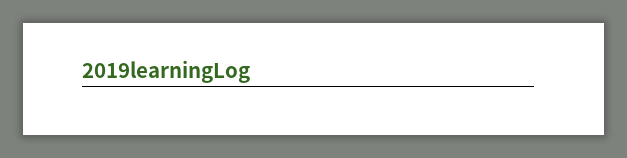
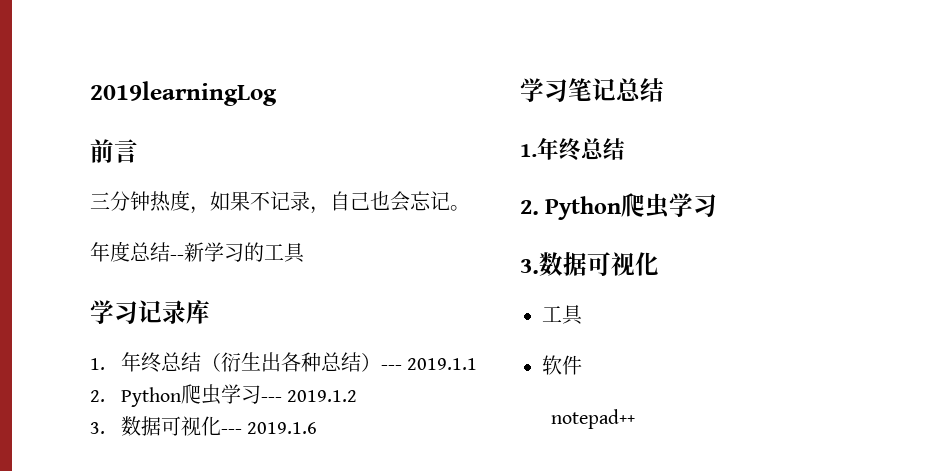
+ 前言
+ 三分钟热度，如果不记录，自己也会忘记。
+ 年度总结--新学习的工具
+ 学习记录库
+ 1.年终总结（衍生出各种总结）--- 2019.1.1
+ 2. Python爬虫学习--- 2019.1.2
+ 3.数据可视化--- 2019.1.6
+ 学习笔记总结
+ 1.年终总结
+ 2. Python爬虫学习
+ 3.数据可视化
+ 工具
+ 软件
+ notepad++

